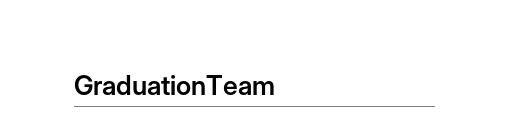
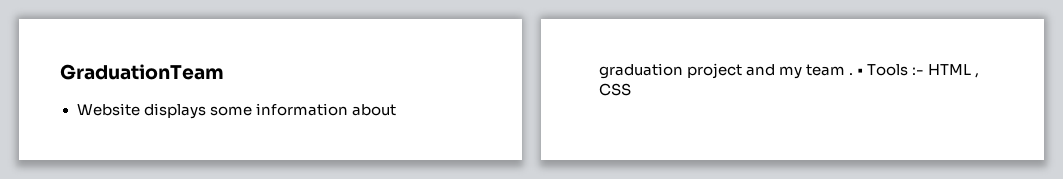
+ Website displays some information about graduation project and my team . • Tools :- HTML , CSS

